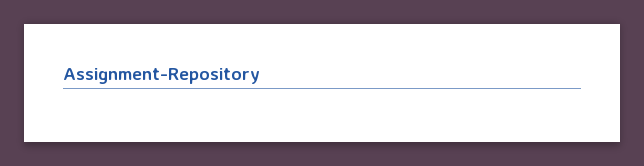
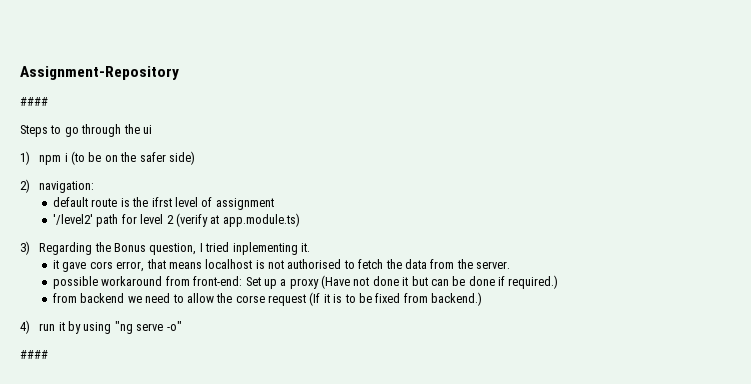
  Assignment-Repository
+ ####
+ Steps to go through the ui
+ 1) npm i (to be on the safer side)
+ 2) navigation:
+ default route is the ifrst level of assignment
+ '/level2' path for level 2 (verify at app.module.ts)
+ 3) Regarding the Bonus question, I tried inplementing it.
+ it gave cors error, that means localhost is not authorised to fetch the data from the server.
+ possible workaround from front-end: Set up a proxy (Have not done it but can be done if required.)
+ from backend we need to allow the corse request (If it is to be fixed from backend.)
+ 4) run it by using "ng serve -o"
+ ####

